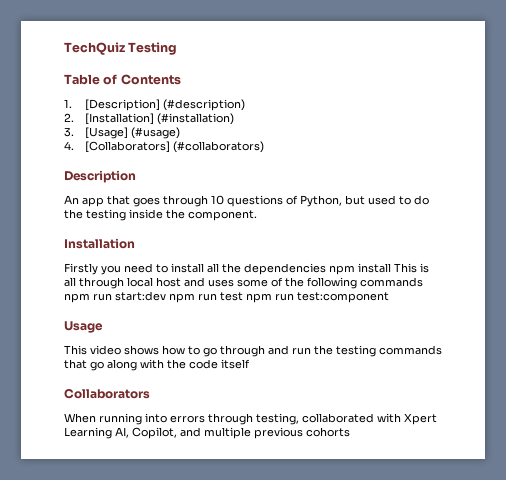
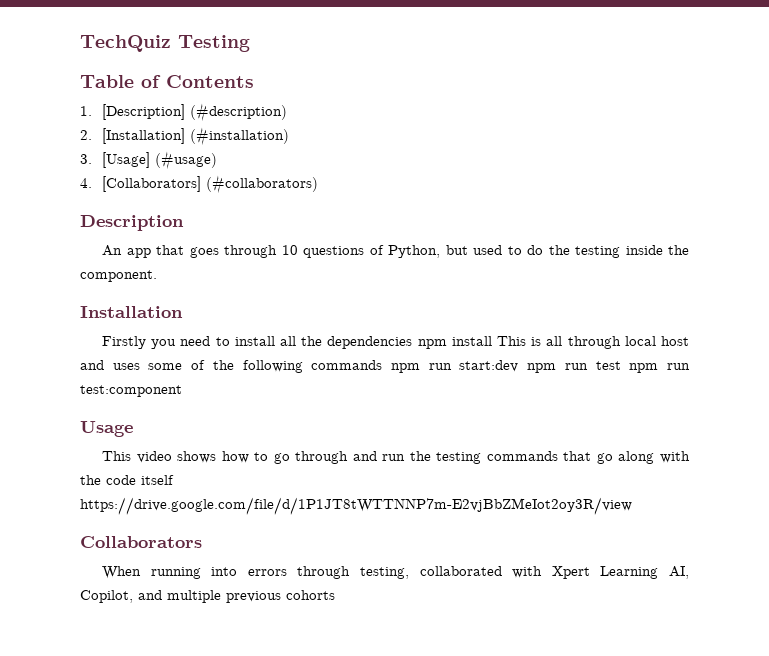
- This video shows how to go through and run the testing commands that go along with the code itself
+ This video shows how to go through and run the testing commands that go along with the code itself https://drive.google.com/file/d/1P1JT8tWTTNNP7m-E2vjBbZMeIot2oy3R/view

